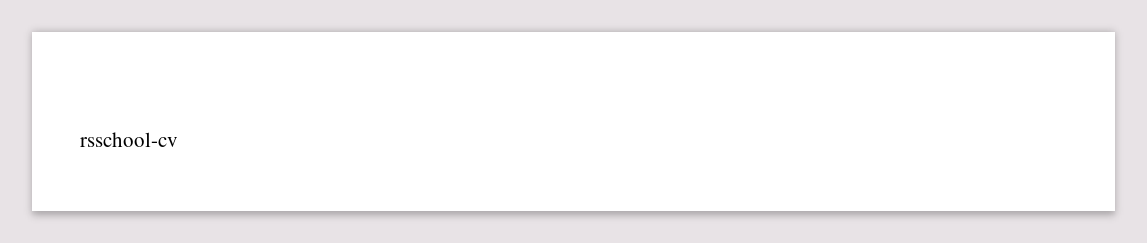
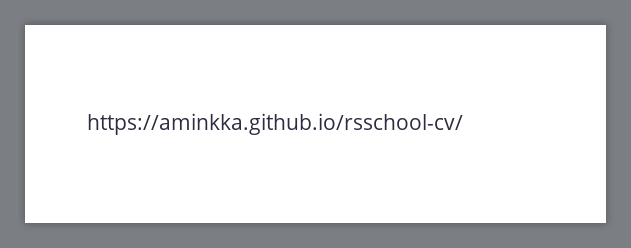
- rsschool-cv
+ https://aminkka.github.io/rsschool-cv/

